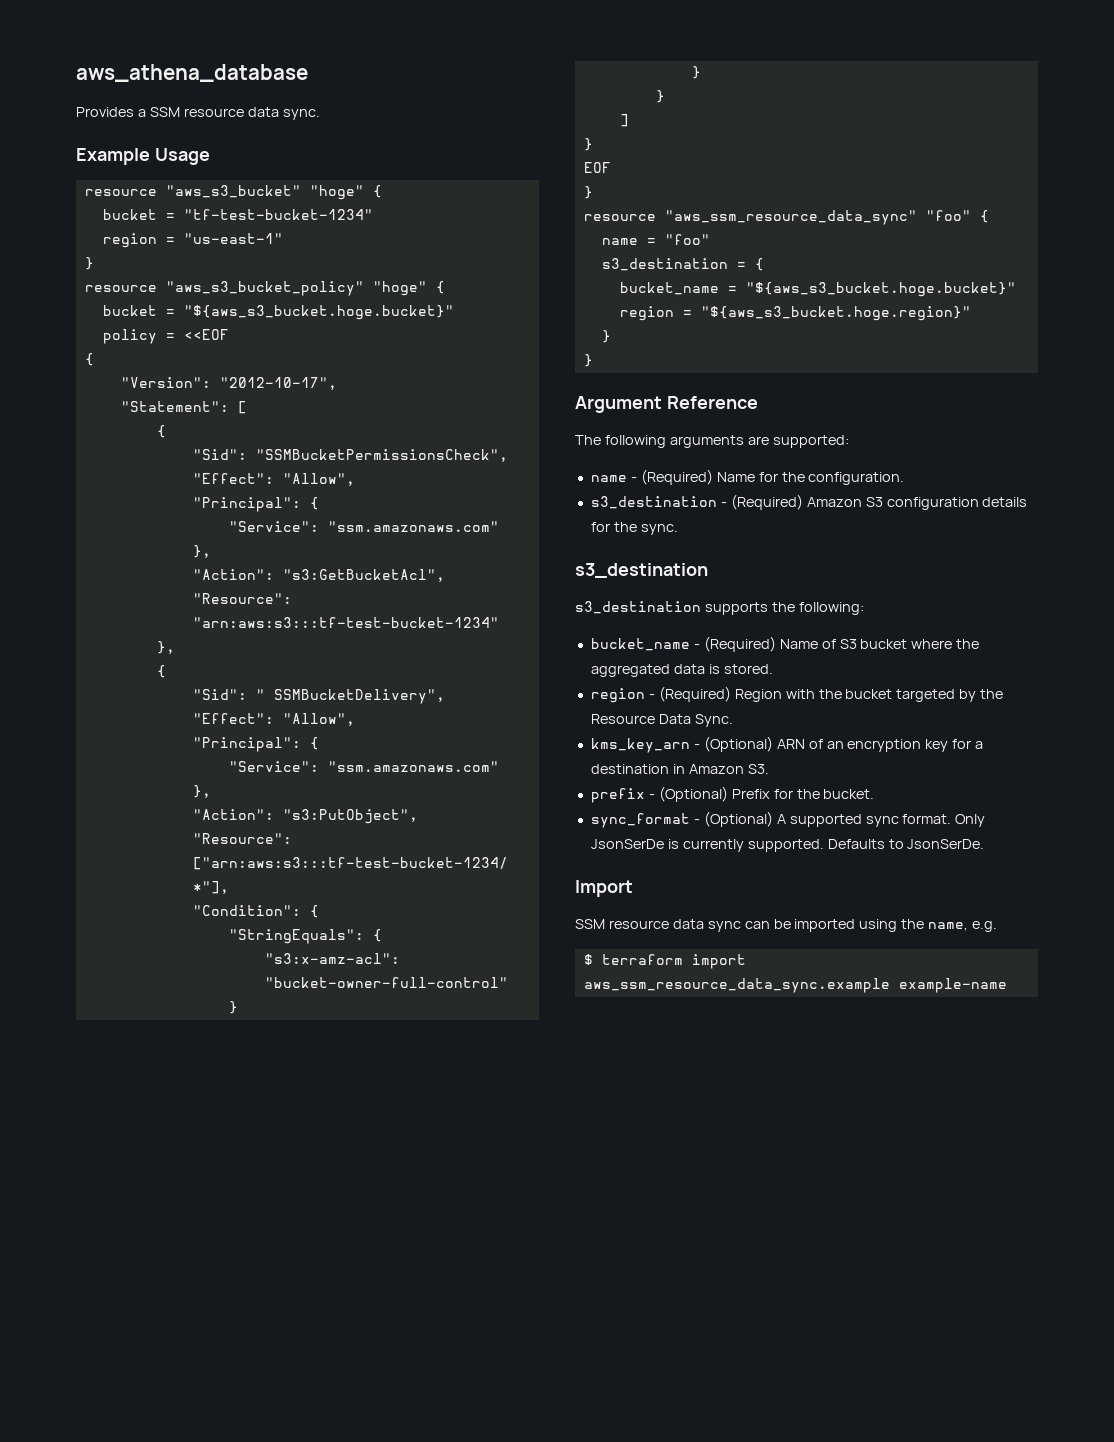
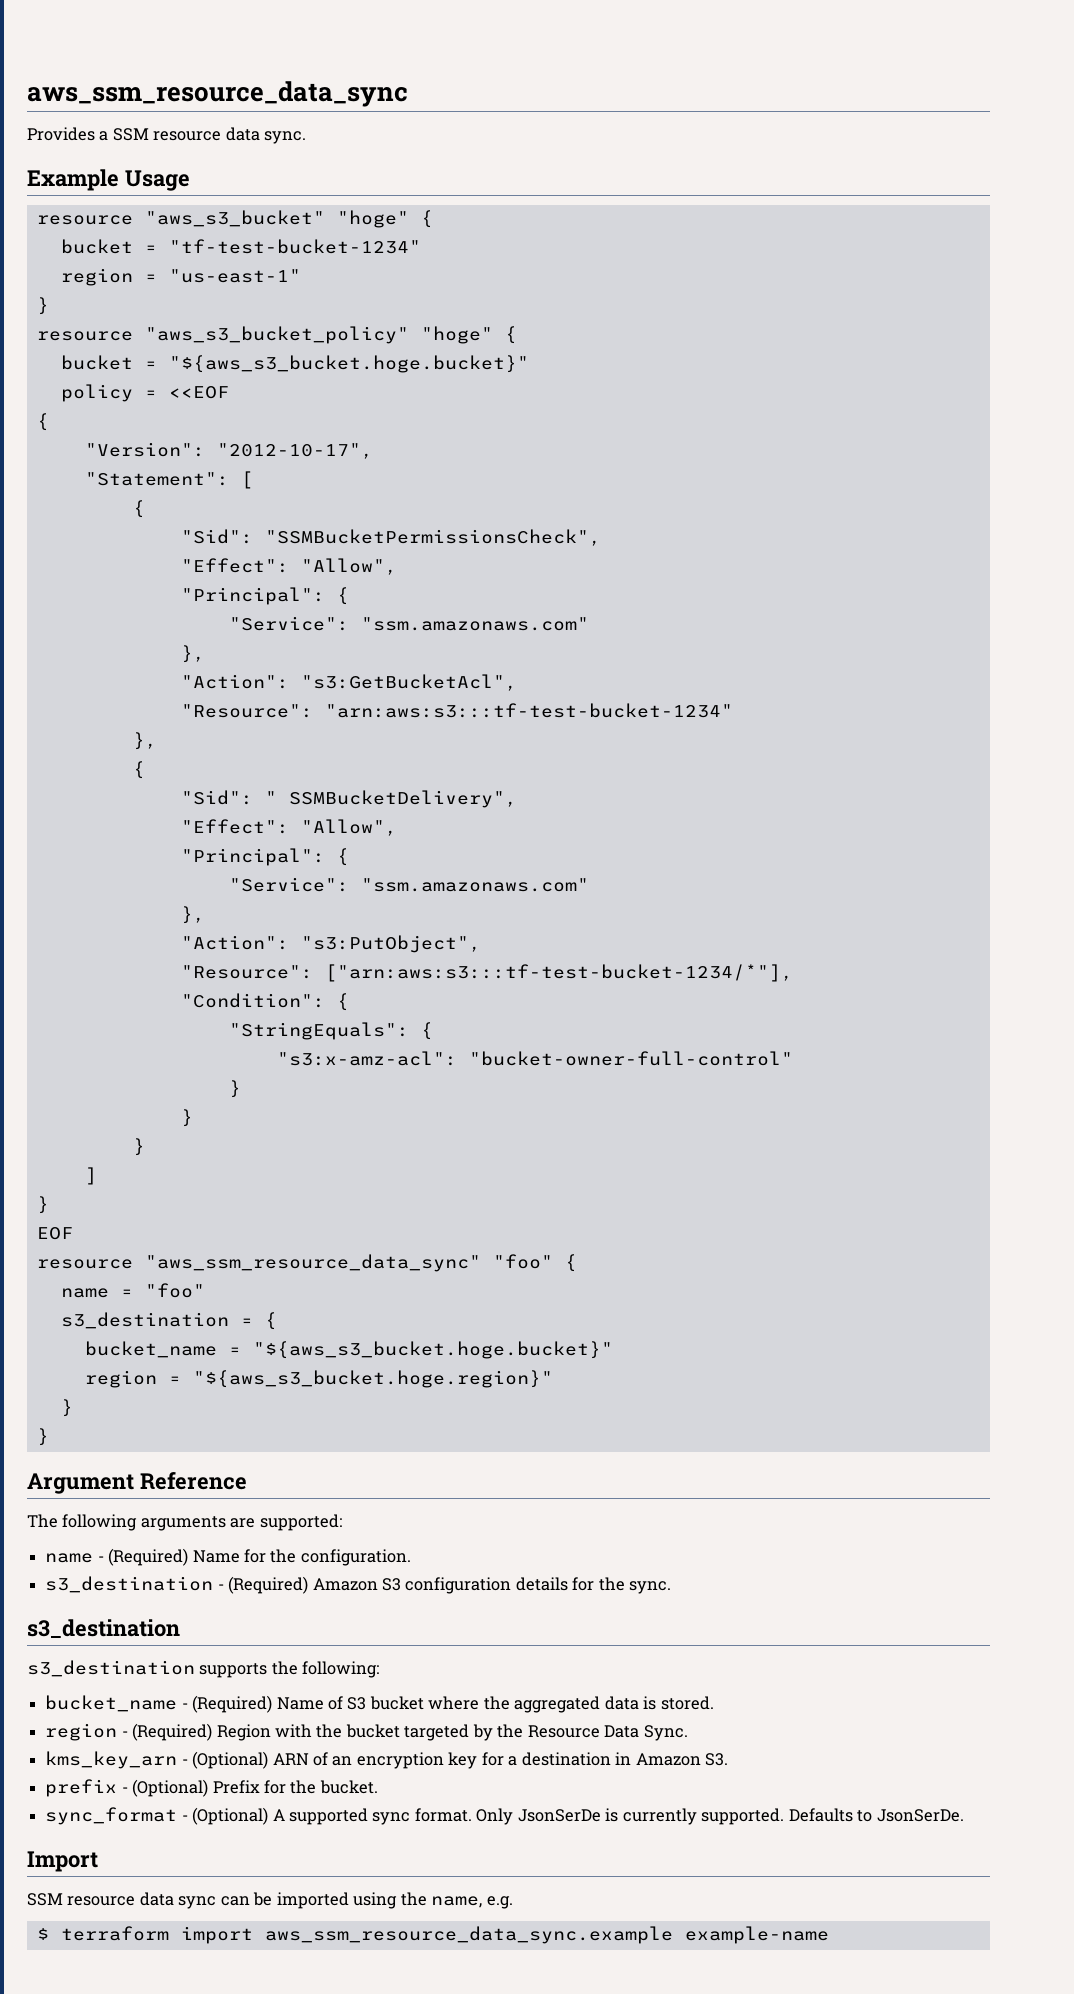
- aws_athena_database
+ aws_ssm_resource_data_sync
  EOF
- }

